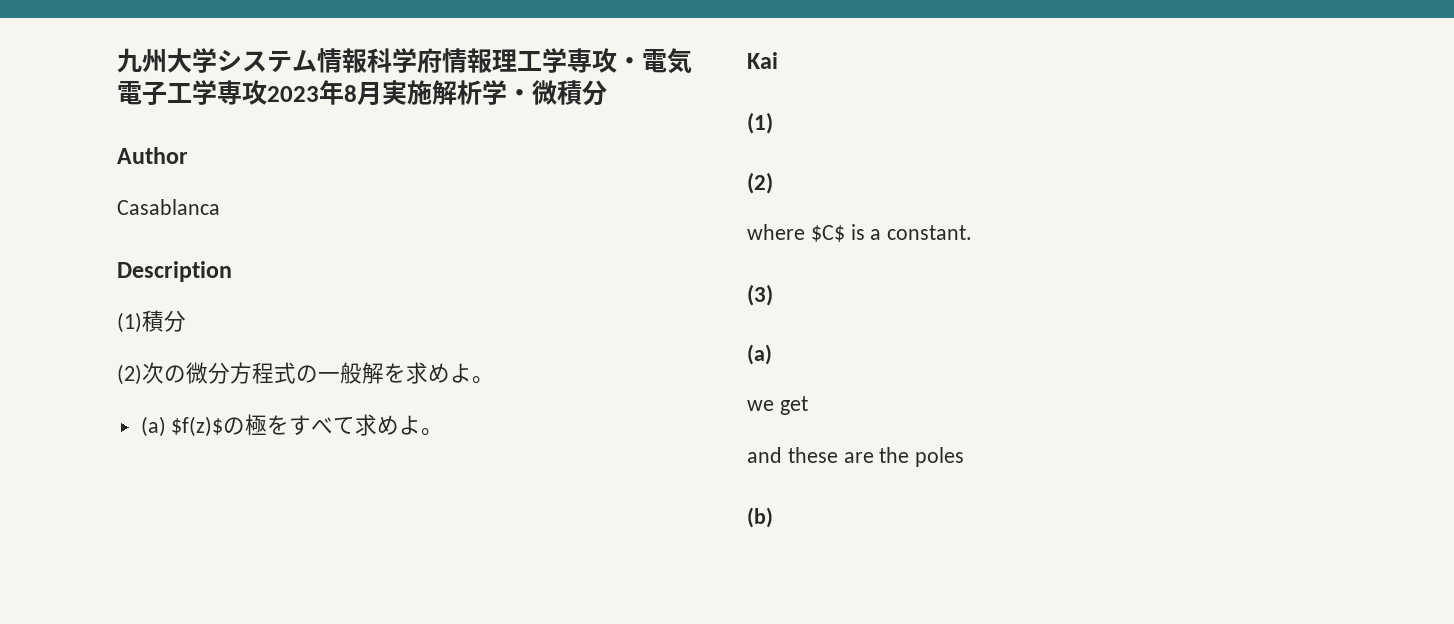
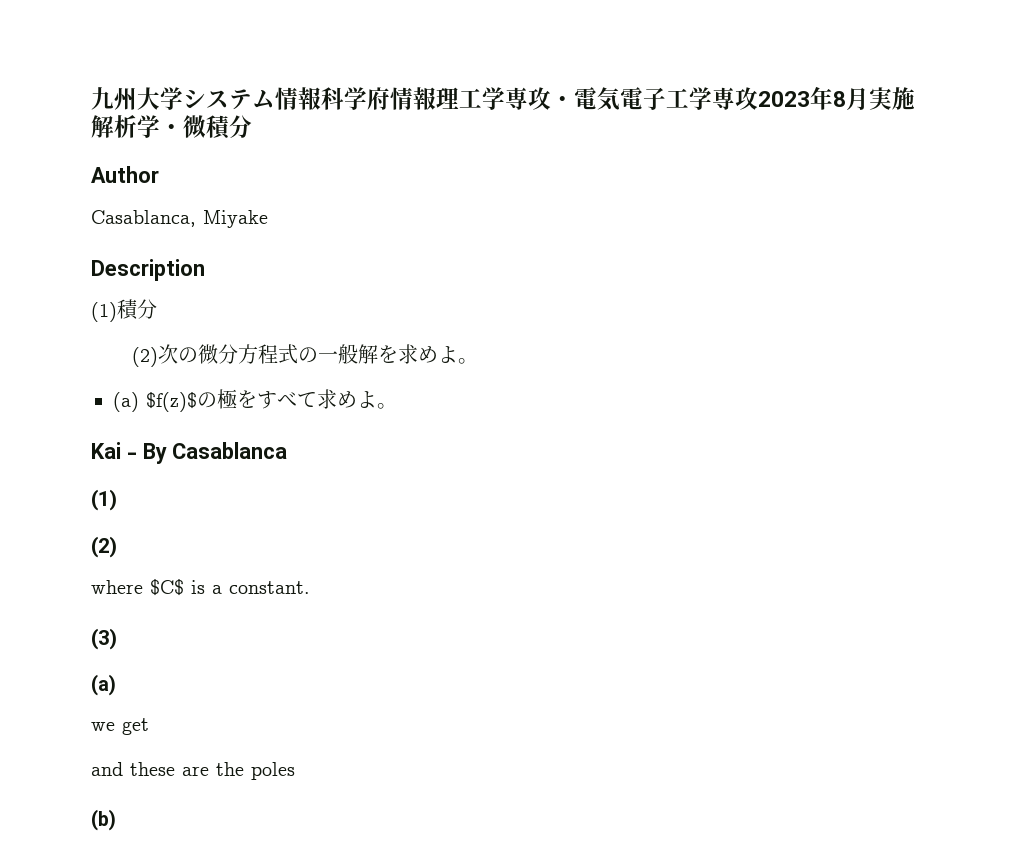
- Casablanca
+ Casablanca, Miyake
- Kai
+ Kai - By Casablanca

